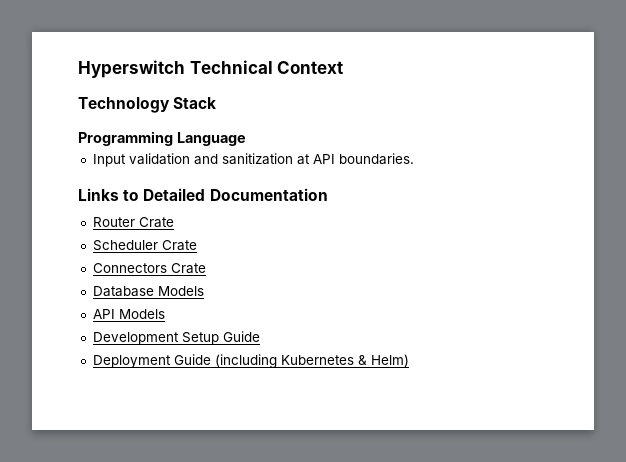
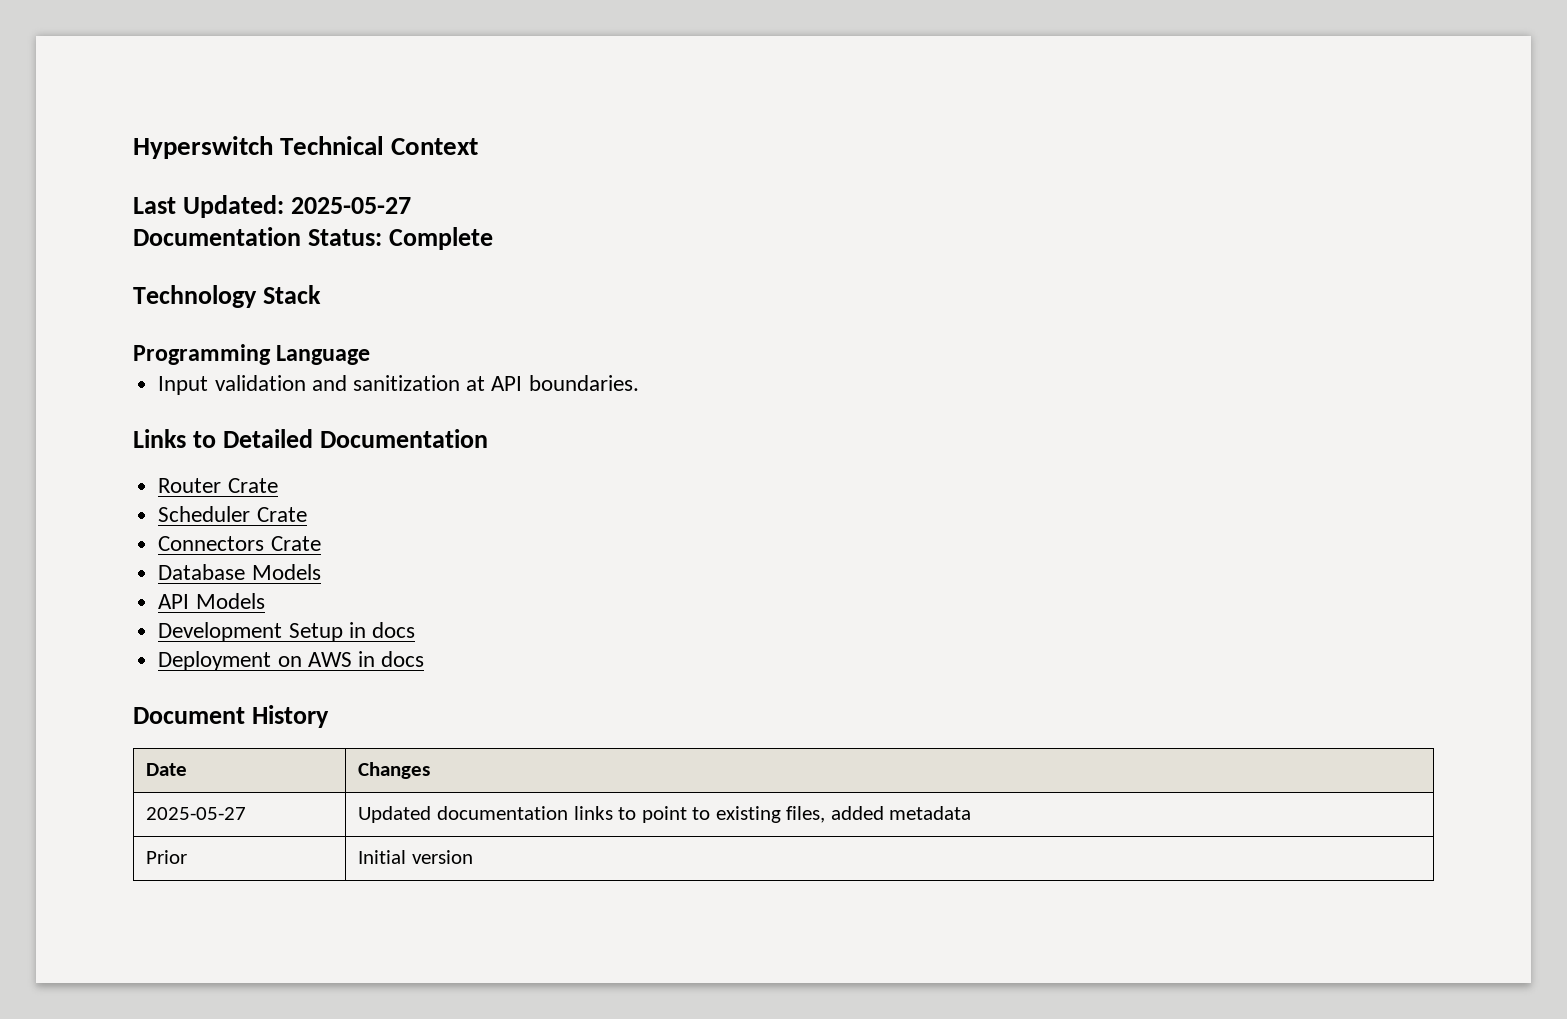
+ Last Updated: 2025-05-27
+ Documentation Status: Complete
- Development Setup Guide
+ Development Setup in docs
- Deployment Guide (including Kubernetes & Helm)
+ Deployment on AWS in docs
+ Document History
+ Date | Changes
+ 2025-05-27 | Updated documentation links to point to existing files, added metadata
+ Prior | Initial version

